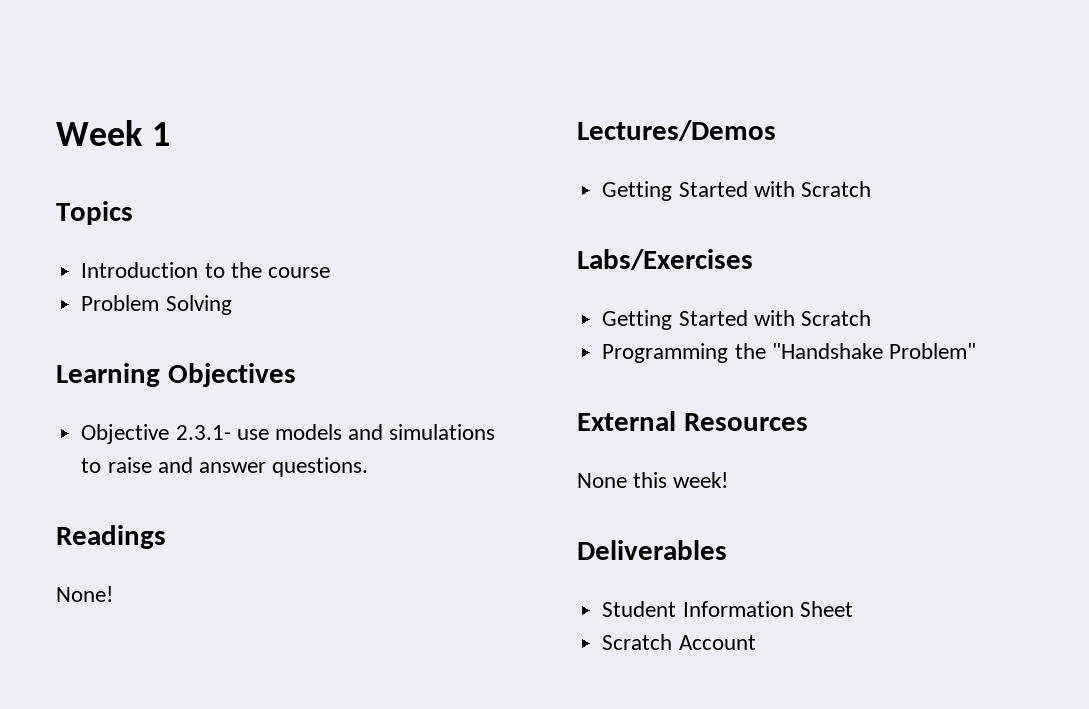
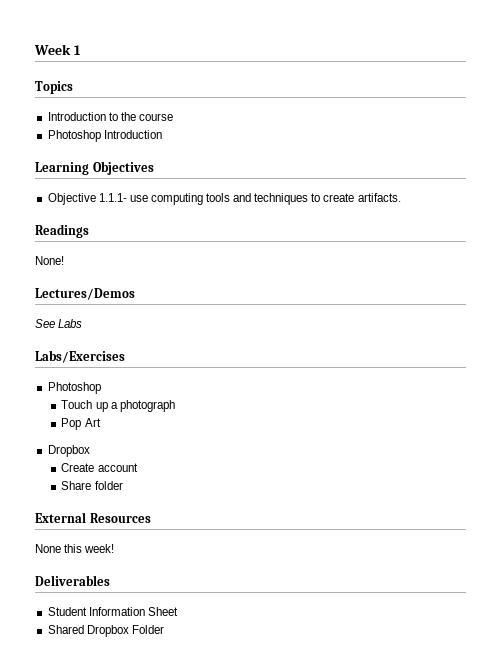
- Problem Solving
+ Photoshop Introduction
- Objective 2.3.1- use models and simulations to raise and answer questions.
+ Objective 1.1.1- use computing tools and techniques to create artifacts.
  Readings
  None!
  Lectures/Demos
- Getting Started with Scratch
+ See Labs
  Labs/Exercises
- Getting Started with Scratch
- Programming the "Handshake Problem"
+ Photoshop
+ Touch up a photograph
+ Pop Art
+ Dropbox
+ Create account
+ Share folder
- Scratch Account
+ Shared Dropbox Folder

